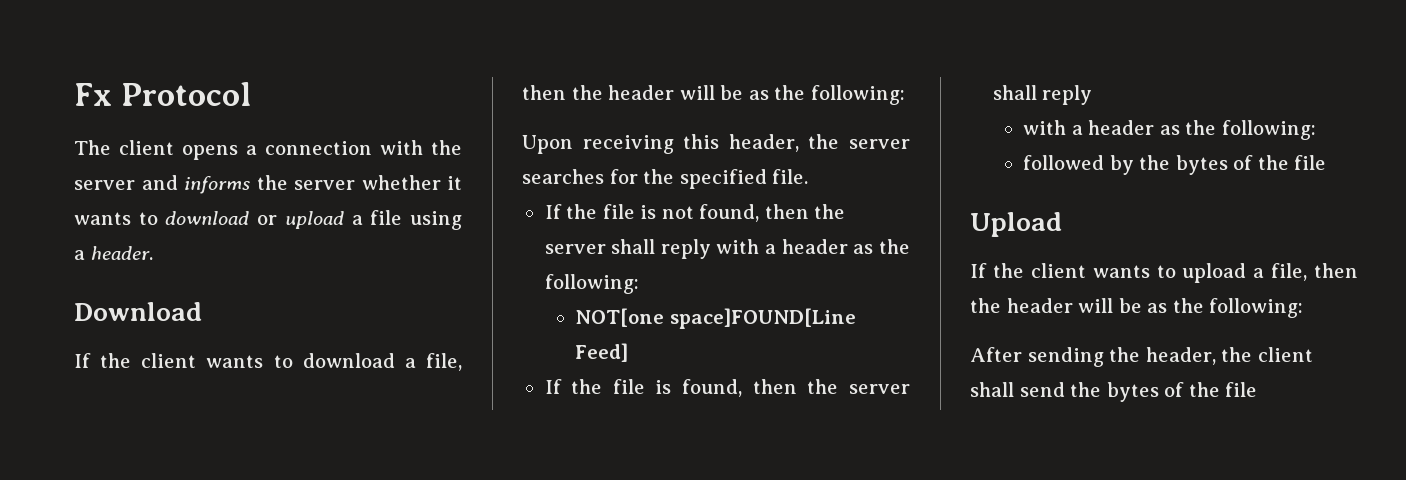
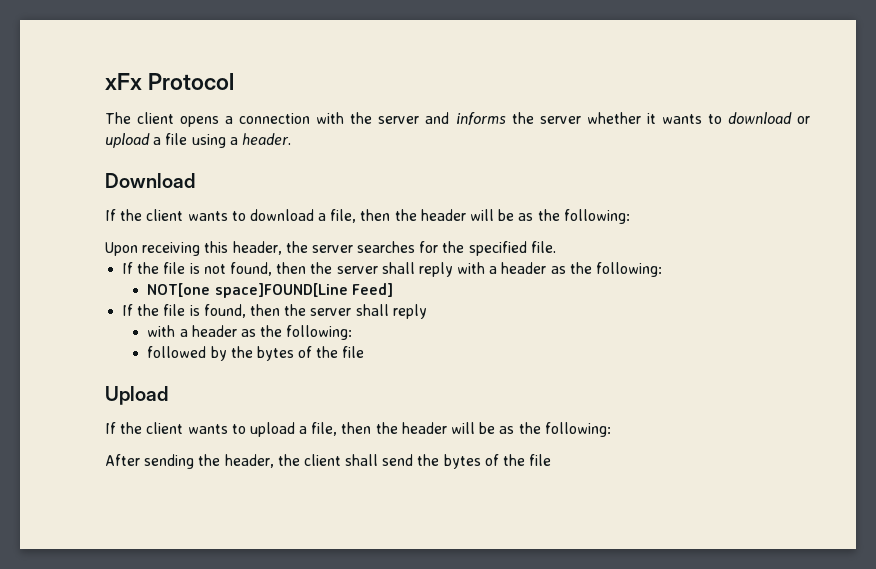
- Fx Protocol
+ xFx Protocol

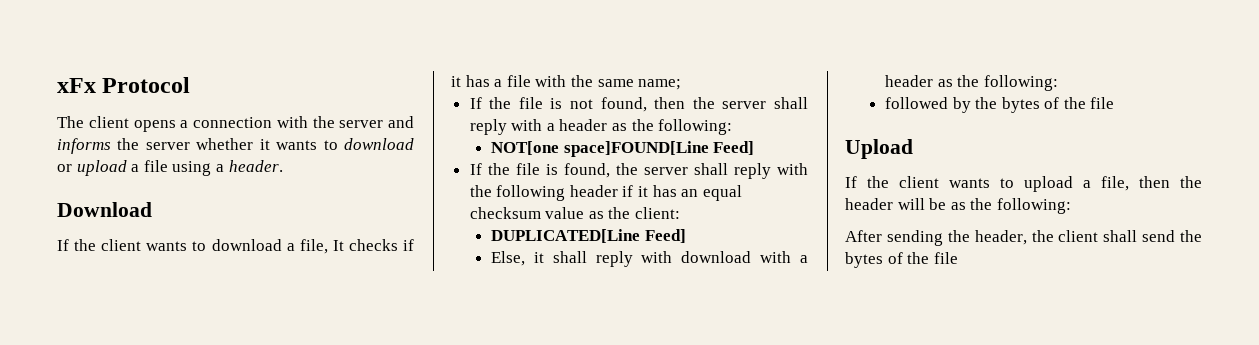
- If the client wants to download a file, then the header will be as the following:
- Upon receiving this header, the server searches for the specified file.
+ If the client wants to download a file, It checks if it has a file with the same name;
- If the file is found, then the server shall reply
- with a header as the following:
+ If the file is found, the server shall reply with the following header if it has an equal checksum value as the client:
+ DUPLICATED[Line Feed]
+ Else, it shall reply with download with a header as the following:

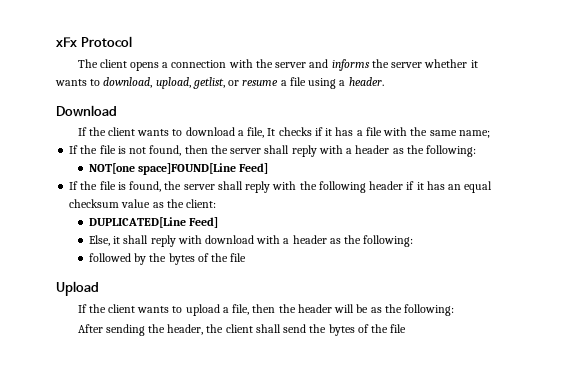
- The client opens a connection with the server and informs the server whether it wants to download or upload a file using a header.
+ The client opens a connection with the server and informs the server whether it wants to download, upload, getlist, or resume a file using a header.

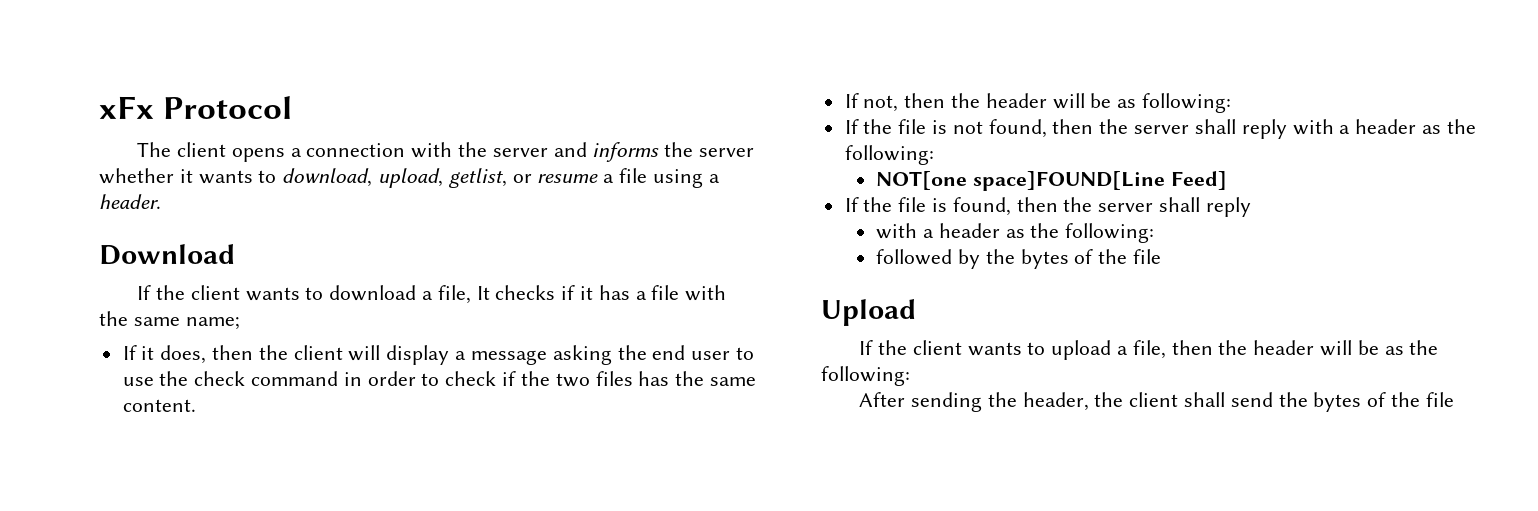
+ If it does, then the client will display a message asking the end user to use the check command in order to check if the two files has the same content.
+ If not, then the header will be as following:
- If the file is found, the server shall reply with the following header if it has an equal checksum value as the client:
- DUPLICATED[Line Feed]
- Else, it shall reply with download with a header as the following:
+ If the file is found, then the server shall reply
+ with a header as the following:

